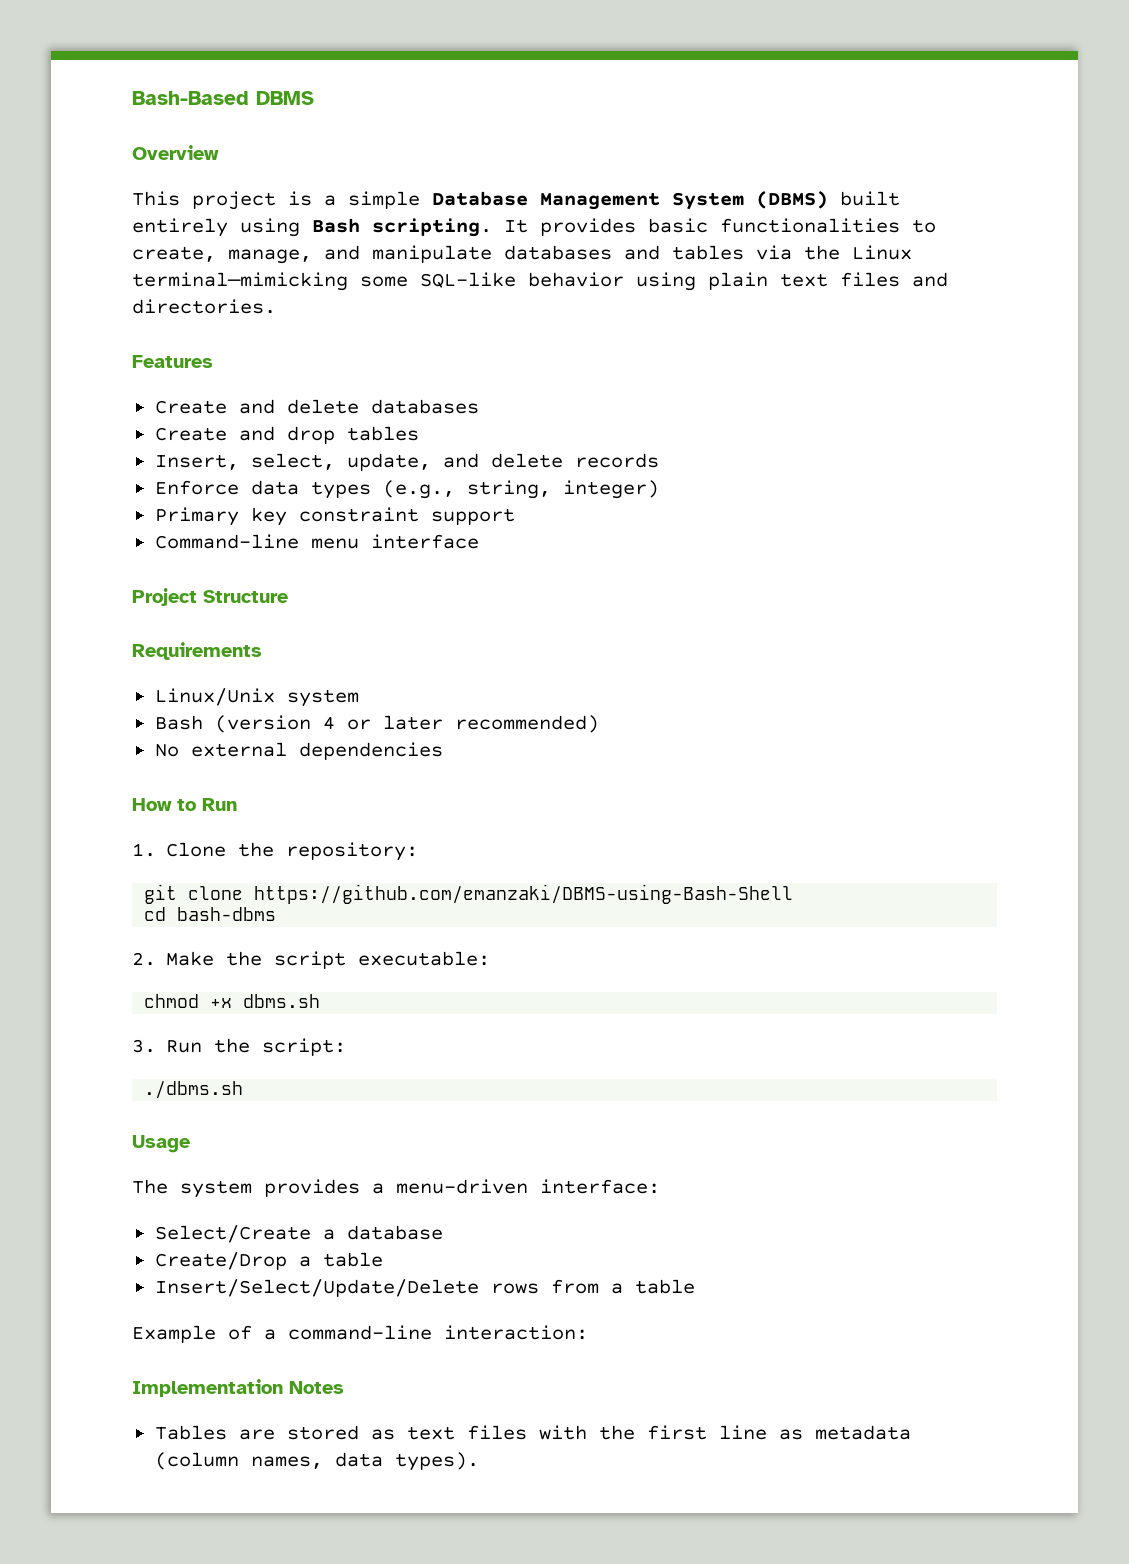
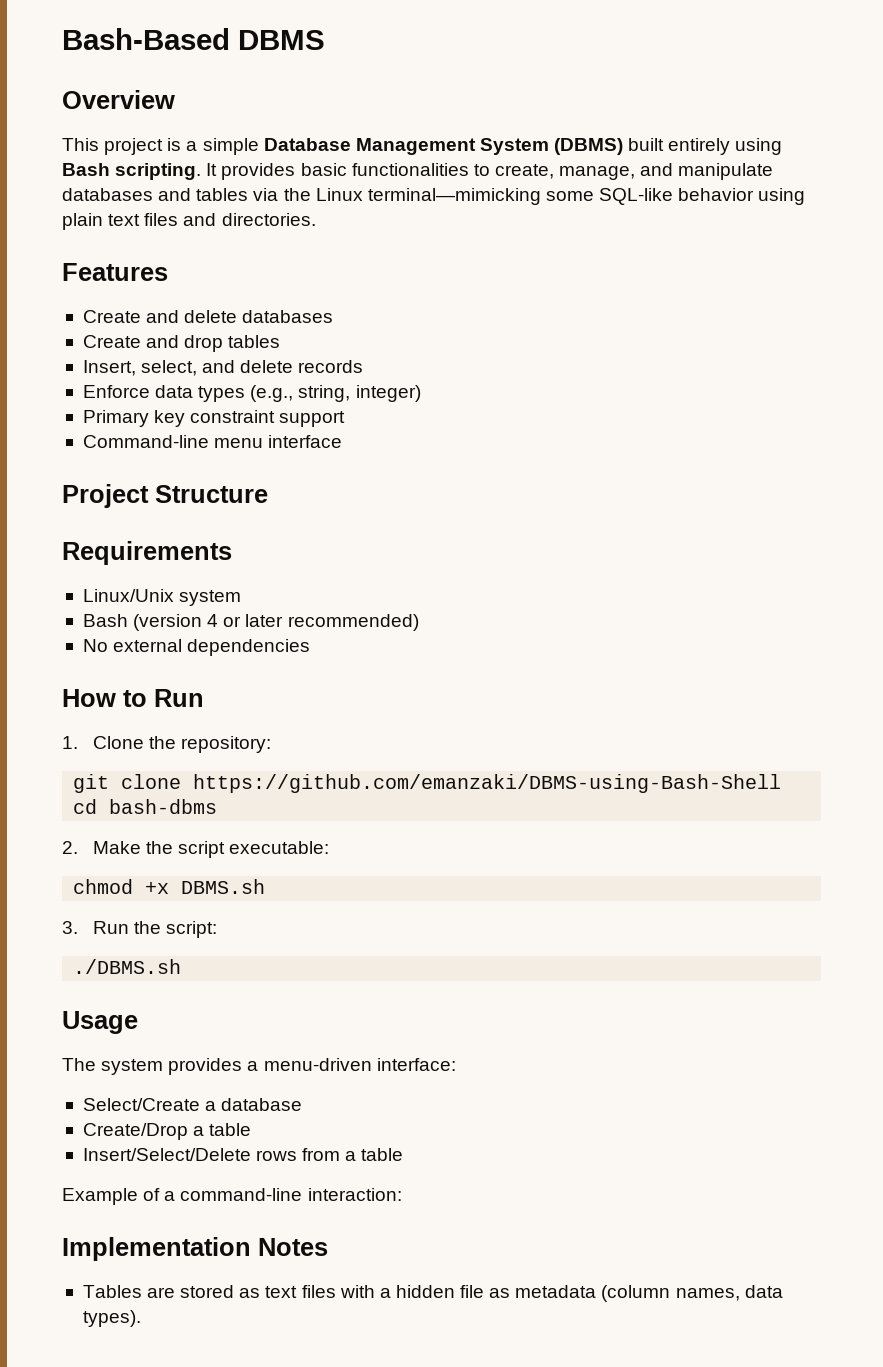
- Insert, select, update, and delete records
+ Insert, select, and delete records
- chmod +x dbms.sh
+ chmod +x DBMS.sh
- ./dbms.sh
+ ./DBMS.sh
- Insert/Select/Update/Delete rows from a table
+ Insert/Select/Delete rows from a table
- Tables are stored as text files with the first line as metadata (column names, data types).
+ Tables are stored as text files with a hidden file as metadata (column names, data types).

